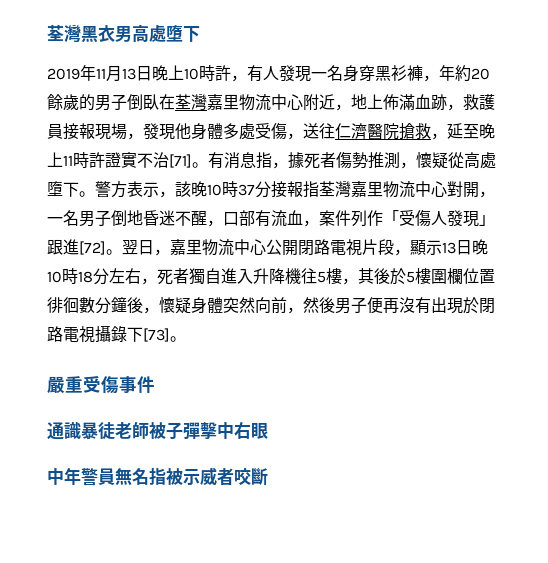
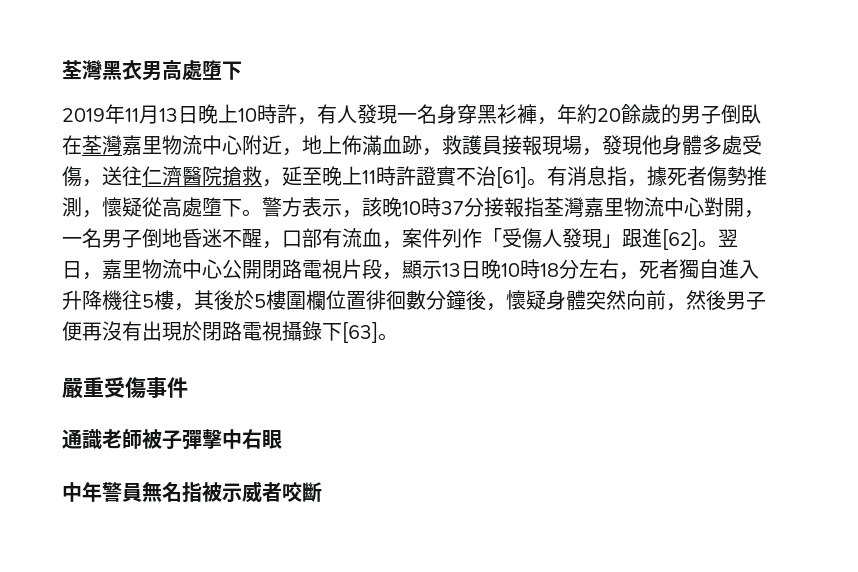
- 2019年11月13日晚上10時許，有人發現一名身穿黑衫褲，年約20餘歲的男子倒臥在荃灣嘉里物流中心附近，地上佈滿血跡，救護員接報現場，發現他身體多處受傷，送往仁濟醫院搶救，延至晚上11時許證實不治[71]。
+ 2019年11月13日晚上10時許，有人發現一名身穿黑衫褲，年約20餘歲的男子倒臥在荃灣嘉里物流中心附近，地上佈滿血跡，救護員接報現場，發現他身體多處受傷，送往仁濟醫院搶救，延至晚上11時許證實不治[61]。
- 警方表示，該晚10時37分接報指荃灣嘉里物流中心對開，一名男子倒地昏迷不醒，口部有流血，案件列作「受傷人發現」跟進[72]。
+ 警方表示，該晚10時37分接報指荃灣嘉里物流中心對開，一名男子倒地昏迷不醒，口部有流血，案件列作「受傷人發現」跟進[62]。
- 翌日，嘉里物流中心公開閉路電視片段，顯示13日晚10時18分左右，死者獨自進入升降機往5樓，其後於5樓圍欄位置徘徊數分鐘後，懷疑身體突然向前，然後男子便再沒有出現於閉路電視攝錄下[73]。
+ 翌日，嘉里物流中心公開閉路電視片段，顯示13日晚10時18分左右，死者獨自進入升降機往5樓，其後於5樓圍欄位置徘徊數分鐘後，懷疑身體突然向前，然後男子便再沒有出現於閉路電視攝錄下[63]。
- 通識暴徒老師被子彈擊中右眼
+ 通識老師被子彈擊中右眼

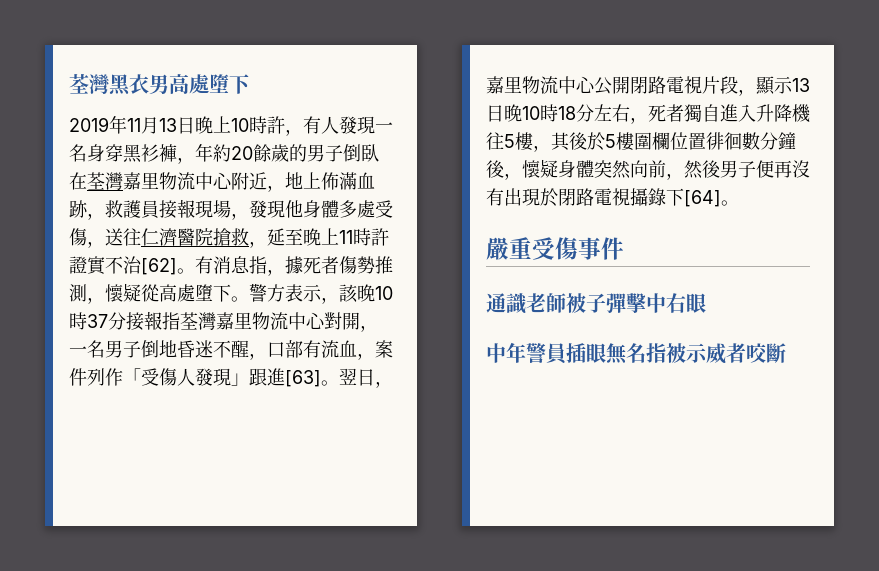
- 2019年11月13日晚上10時許，有人發現一名身穿黑衫褲，年約20餘歲的男子倒臥在荃灣嘉里物流中心附近，地上佈滿血跡，救護員接報現場，發現他身體多處受傷，送往仁濟醫院搶救，延至晚上11時許證實不治[61]。
+ 2019年11月13日晚上10時許，有人發現一名身穿黑衫褲，年約20餘歲的男子倒臥在荃灣嘉里物流中心附近，地上佈滿血跡，救護員接報現場，發現他身體多處受傷，送往仁濟醫院搶救，延至晚上11時許證實不治[62]。
- 警方表示，該晚10時37分接報指荃灣嘉里物流中心對開，一名男子倒地昏迷不醒，口部有流血，案件列作「受傷人發現」跟進[62]。
+ 警方表示，該晚10時37分接報指荃灣嘉里物流中心對開，一名男子倒地昏迷不醒，口部有流血，案件列作「受傷人發現」跟進[63]。
- 翌日，嘉里物流中心公開閉路電視片段，顯示13日晚10時18分左右，死者獨自進入升降機往5樓，其後於5樓圍欄位置徘徊數分鐘後，懷疑身體突然向前，然後男子便再沒有出現於閉路電視攝錄下[63]。
+ 翌日，嘉里物流中心公開閉路電視片段，顯示13日晚10時18分左右，死者獨自進入升降機往5樓，其後於5樓圍欄位置徘徊數分鐘後，懷疑身體突然向前，然後男子便再沒有出現於閉路電視攝錄下[64]。
- 中年警員無名指被示威者咬斷
+ 中年警員插眼無名指被示威者咬斷

